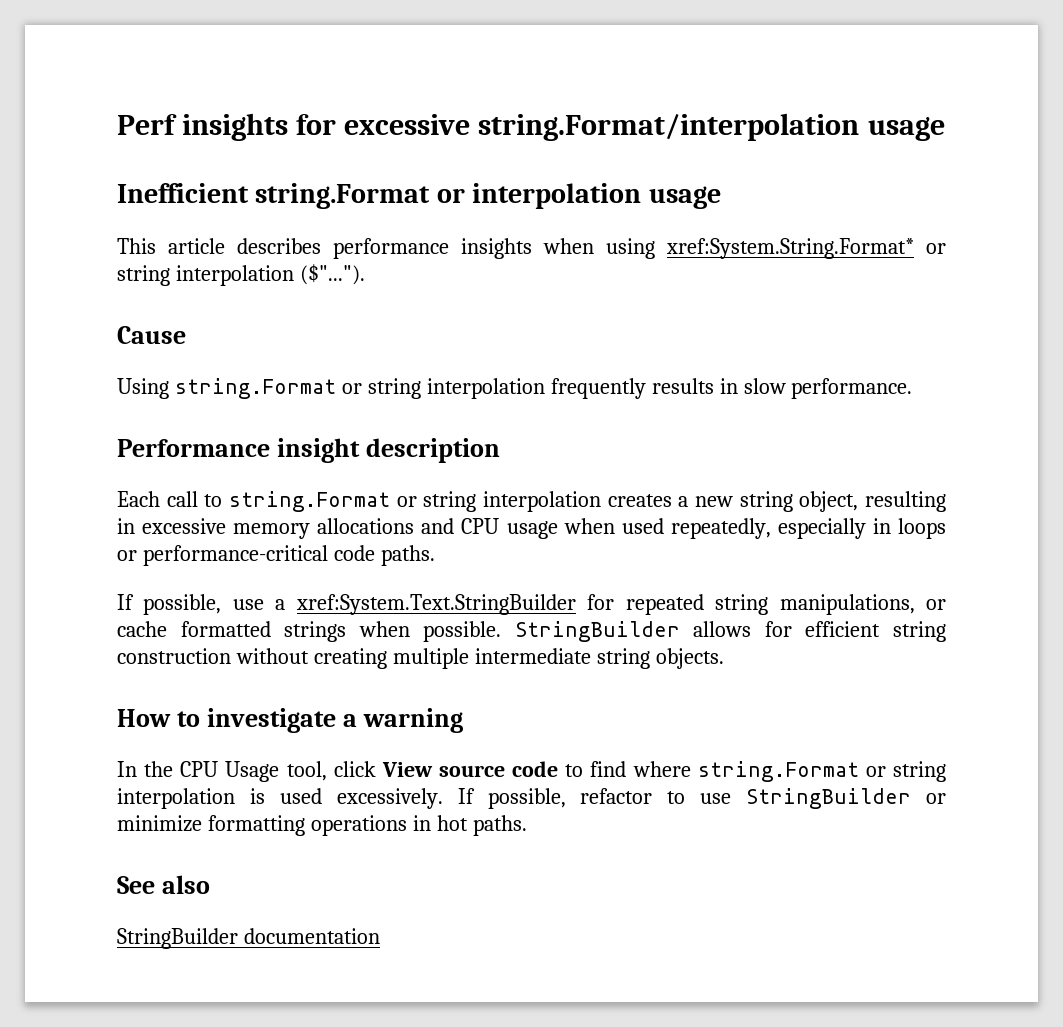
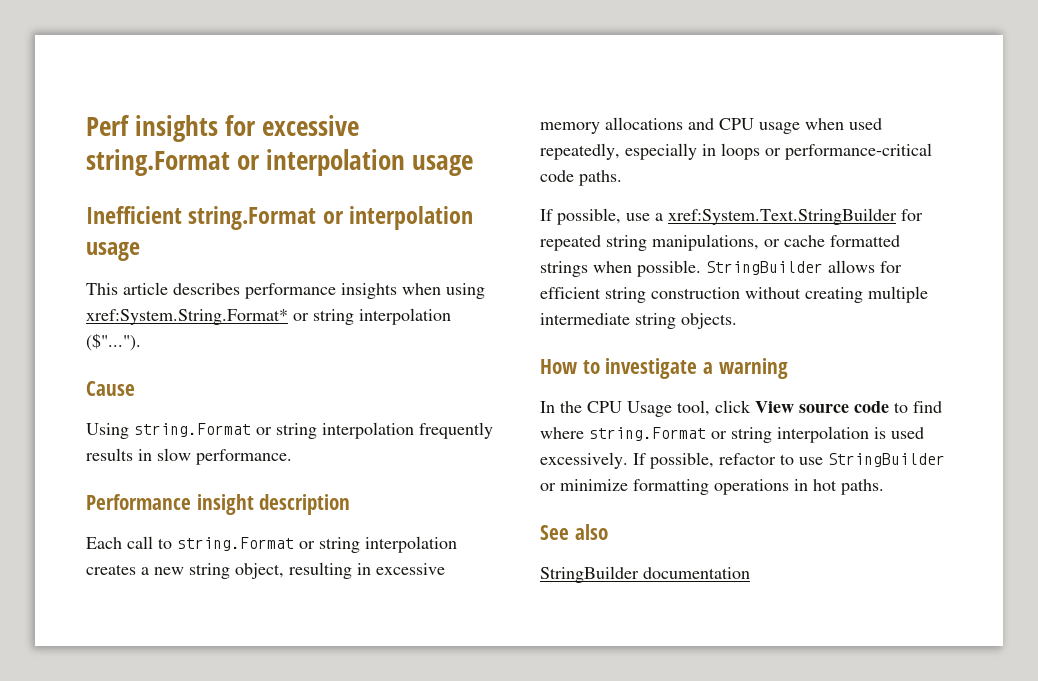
- Perf insights for excessive string.Format/interpolation usage
+ Perf insights for excessive string.Format or interpolation usage

